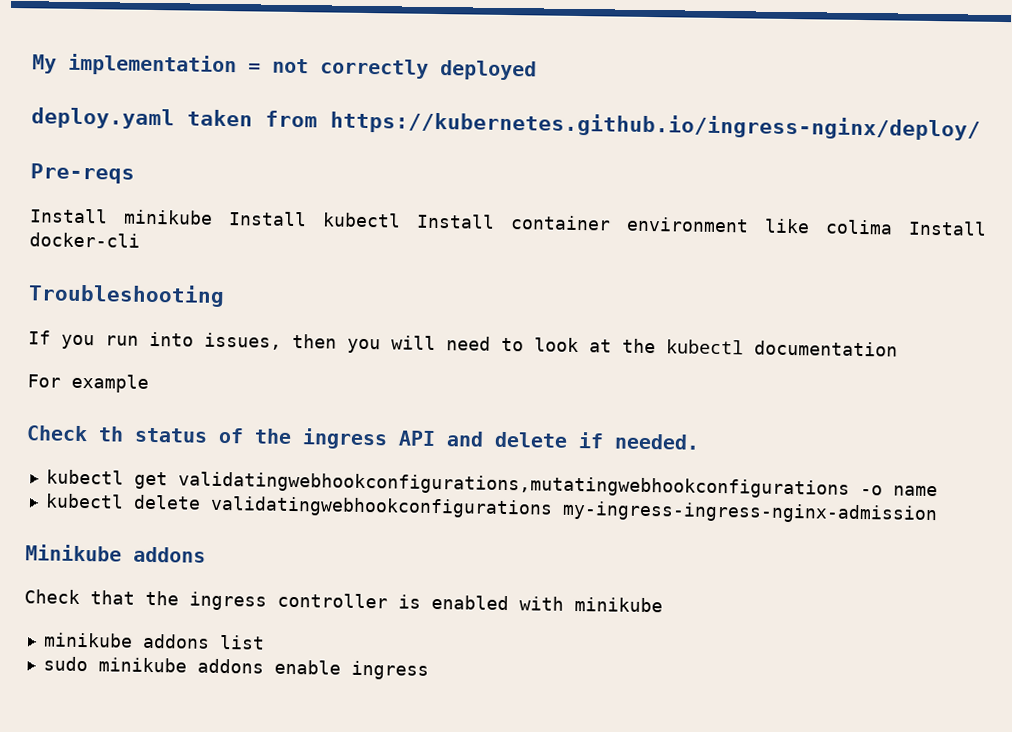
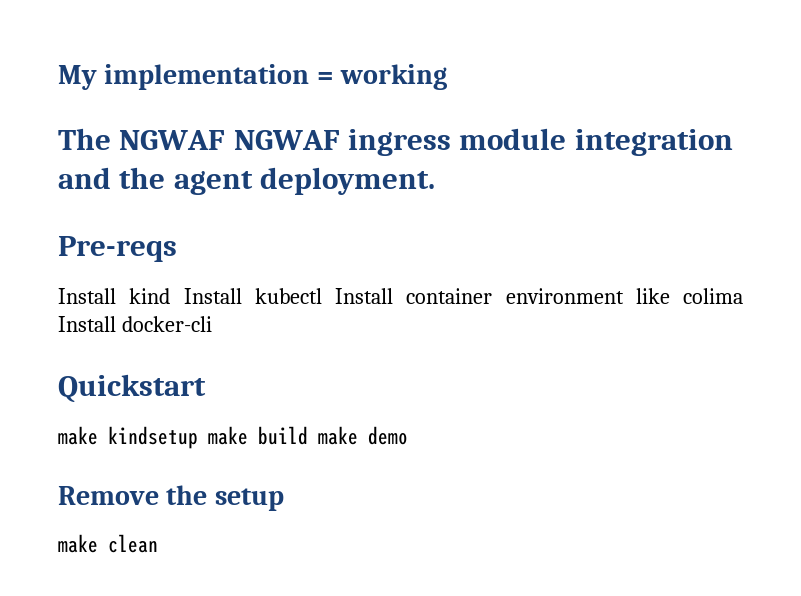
- My implementation = not correctly deployed
- deploy.yaml taken from https://kubernetes.github.io/ingress-nginx/deploy/
+ My implementation = working
+ The NGWAF NGWAF ingress module integration and the agent deployment.
- Install minikube Install kubectl Install container environment like colima Install docker-cli
+ Install kind Install kubectl Install container environment like colima Install docker-cli
- Troubleshooting
- If you run into issues, then you will need to look at the kubectl documentation
- For example
- Check th status of the ingress API and delete if needed.
- kubectl get validatingwebhookconfigurations,mutatingwebhookconfigurations -o name
- kubectl delete validatingwebhookconfigurations my-ingress-ingress-nginx-admission
- Minikube addons
- Check that the ingress controller is enabled with minikube
- minikube addons list
- sudo minikube addons enable ingress
+ Quickstart
+ make kindsetup make build make demo
+ Remove the setup
+ make clean

